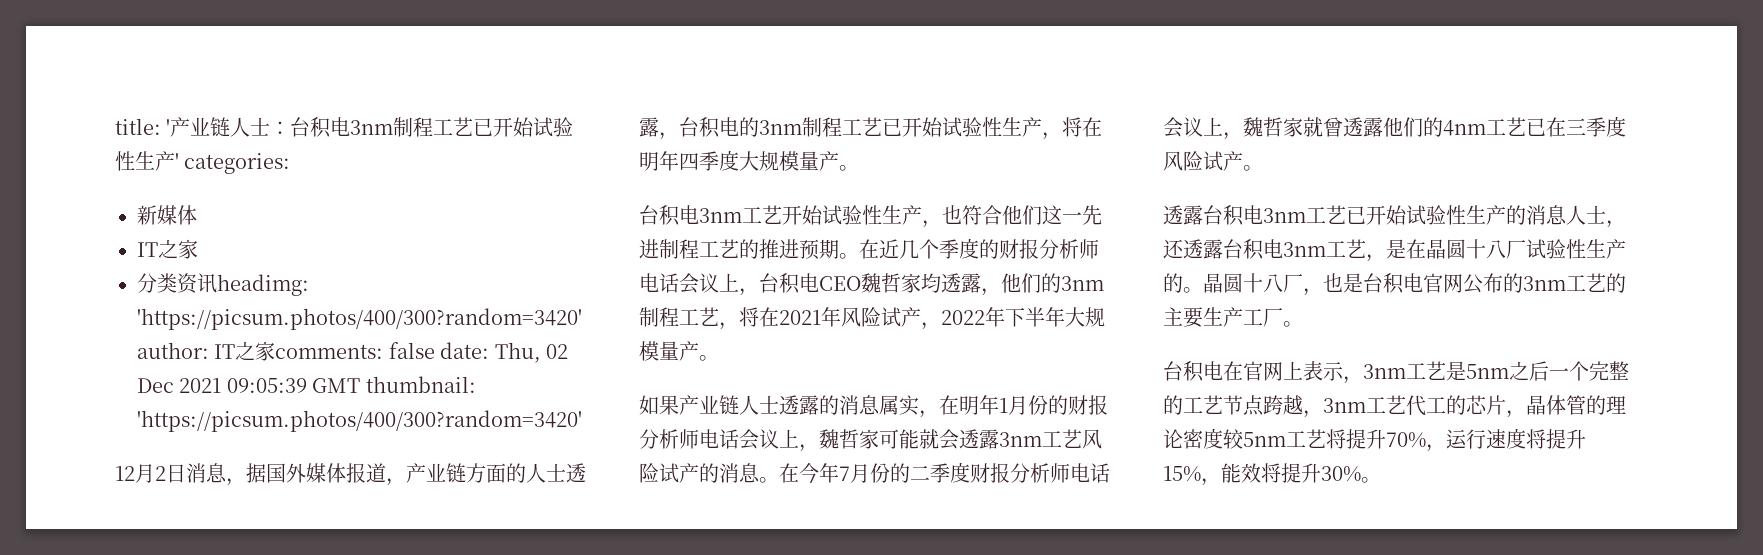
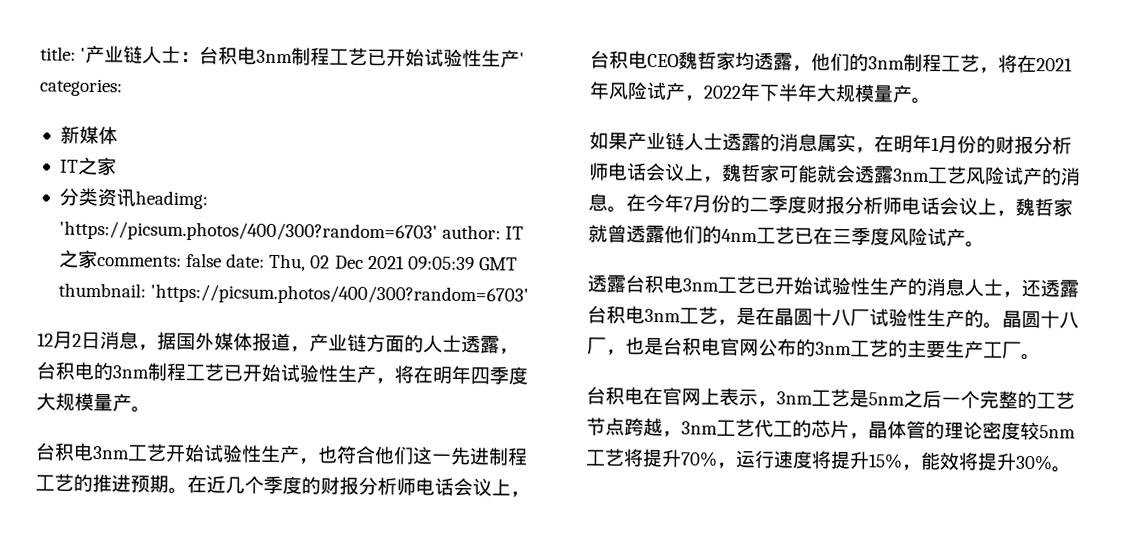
- 分类资讯headimg: 'https://picsum.photos/400/300?random=3420' author: IT之家comments: false date: Thu, 02 Dec 2021 09:05:39 GMT thumbnail: 'https://picsum.photos/400/300?random=3420'
+ 分类资讯headimg: 'https://picsum.photos/400/300?random=6703' author: IT之家comments: false date: Thu, 02 Dec 2021 09:05:39 GMT thumbnail: 'https://picsum.photos/400/300?random=6703'

